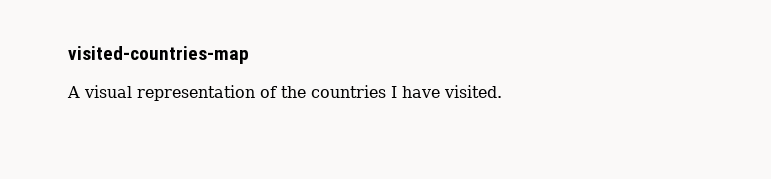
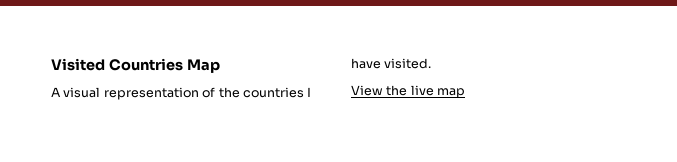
- visited-countries-map
+ Visited Countries Map
+ View the live map

